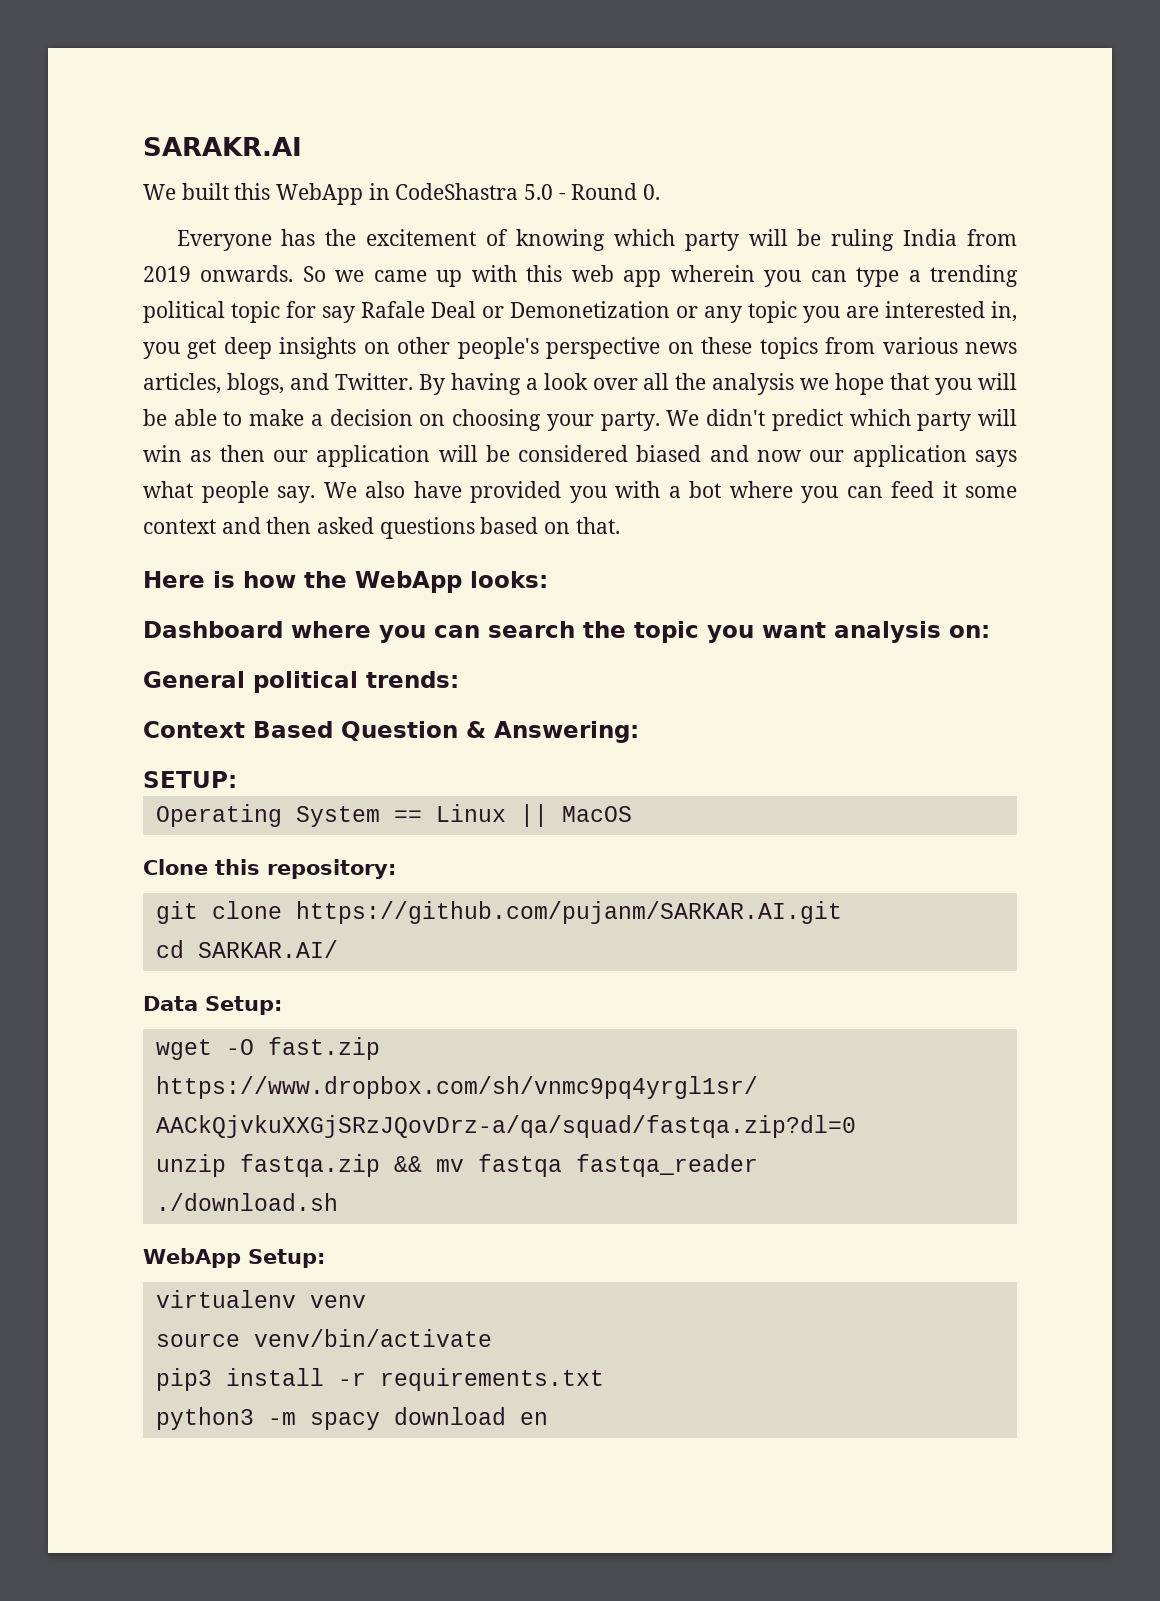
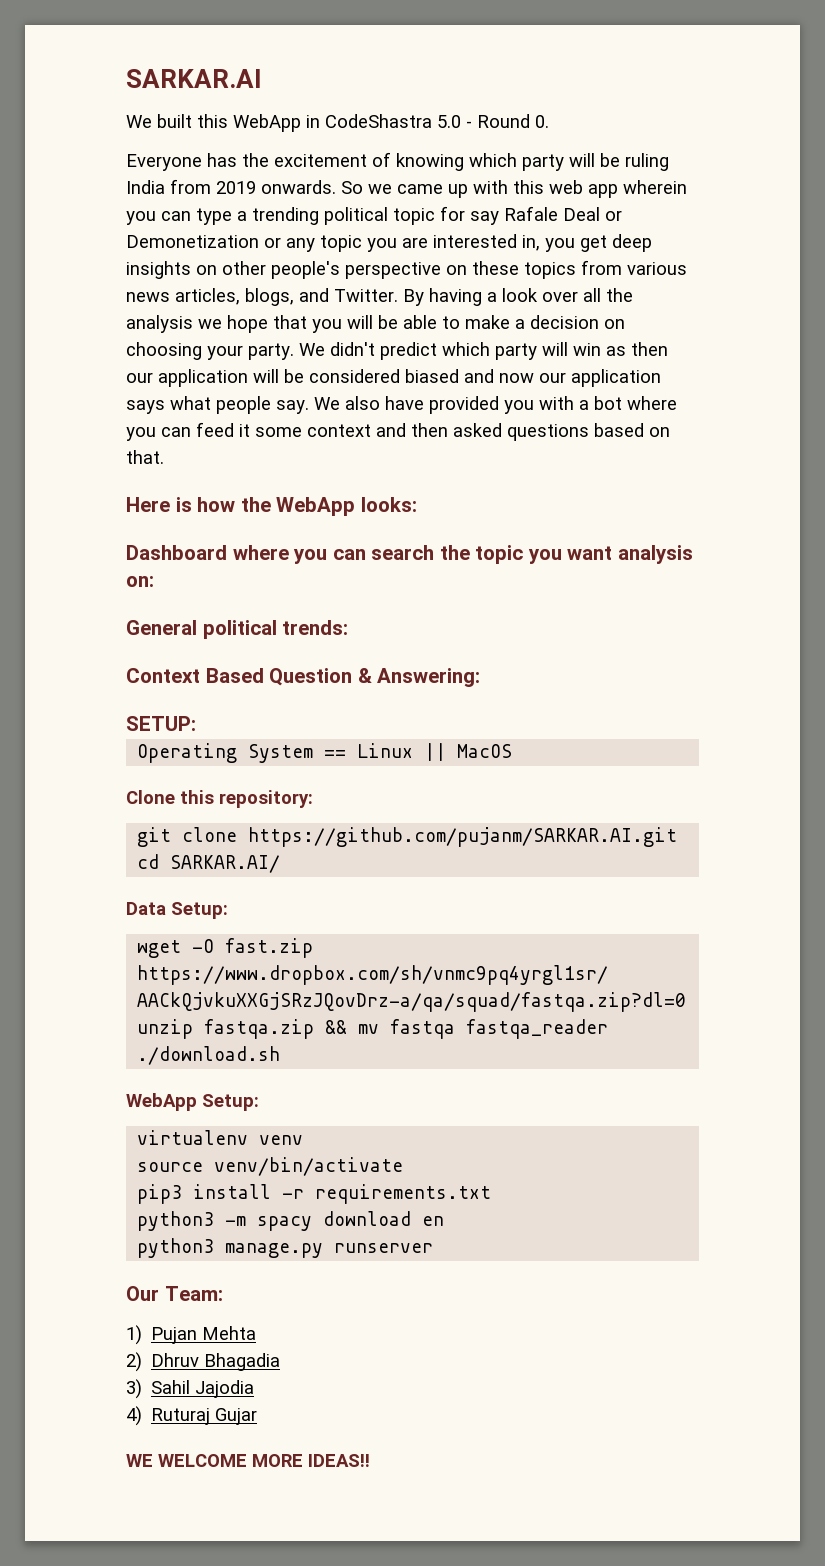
- SARAKR.AI
+ SARKAR.AI
+ python3 manage.py runserver
+ Our Team:
+ 1) Pujan Mehta
+ 2) Dhruv Bhagadia
+ 3) Sahil Jajodia
+ 4) Ruturaj Gujar
+ WE WELCOME MORE IDEAS!!

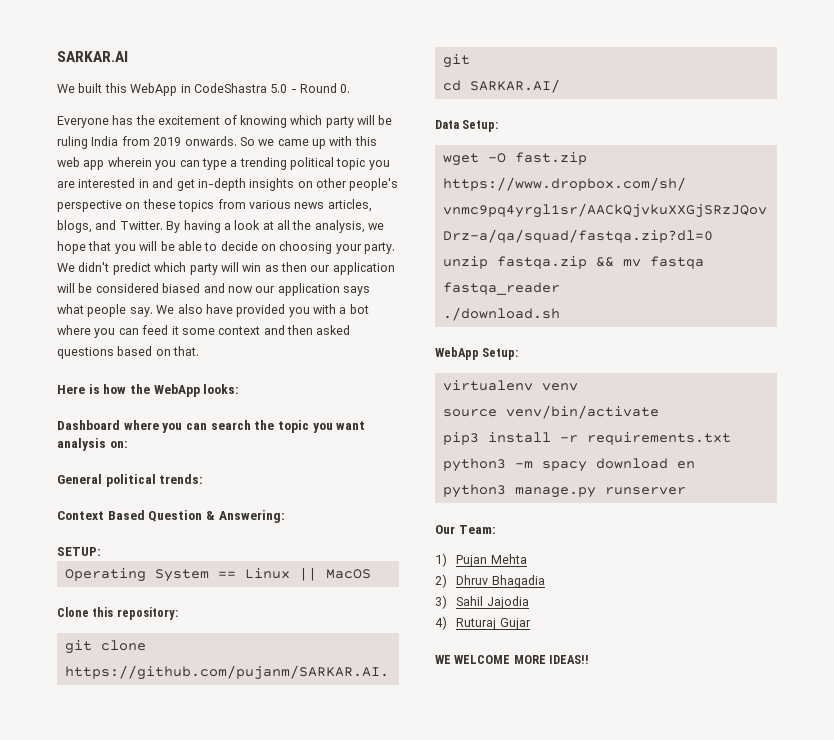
- So we came up with this web app wherein you can type a trending political topic for say Rafale Deal or Demonetization or any topic you are interested in, you get deep insights on other people's perspective on these topics from various news articles, blogs, and Twitter.
+ So we came up with this web app wherein you can type a trending political topic you are interested in and get in-depth insights on other people's perspective on these topics from various news articles, blogs, and Twitter.
- By having a look over all the analysis we hope that you will be able to make a decision on choosing your party.
+ By having a look at all the analysis, we hope that you will be able to decide on choosing your party.

